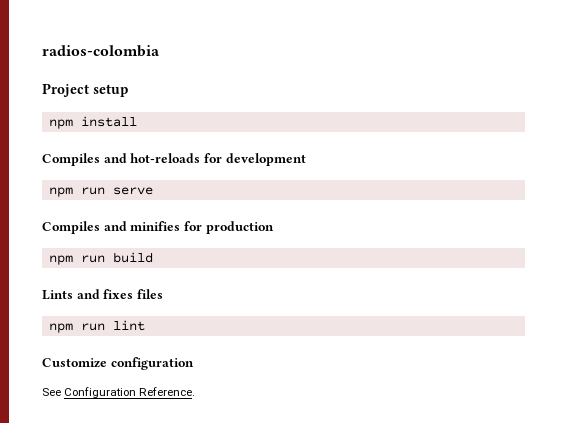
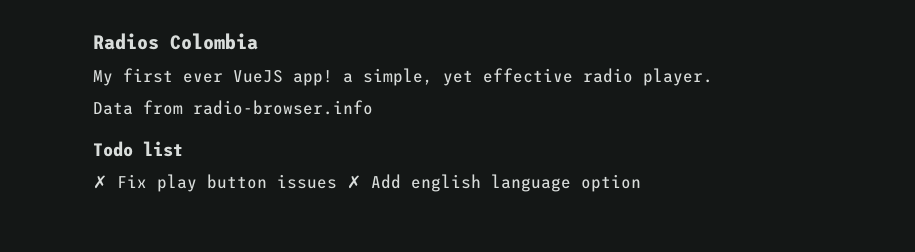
- radios-colombia
- Project setup
- npm install
- Compiles and hot-reloads for development
- npm run serve
- Compiles and minifies for production
- npm run build
- Lints and fixes files
- npm run lint
- Customize configuration
- See Configuration Reference.
+ Radios Colombia
+ My first ever VueJS app! a simple, yet effective radio player.
+ Data from radio-browser.info
+ Todo list
+ ✗ Fix play button issues ✗ Add english language option

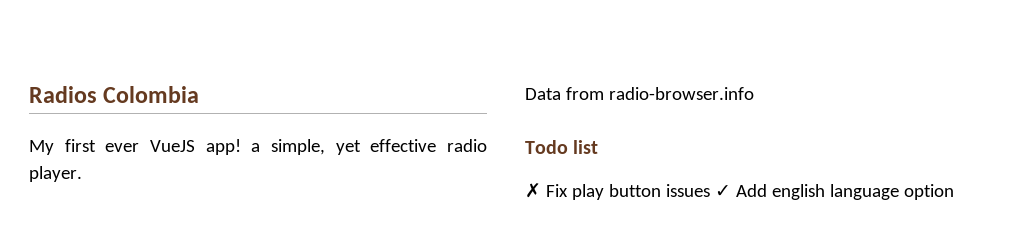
- ✗ Fix play button issues ✗ Add english language option
+ ✗ Fix play button issues ✓ Add english language option

